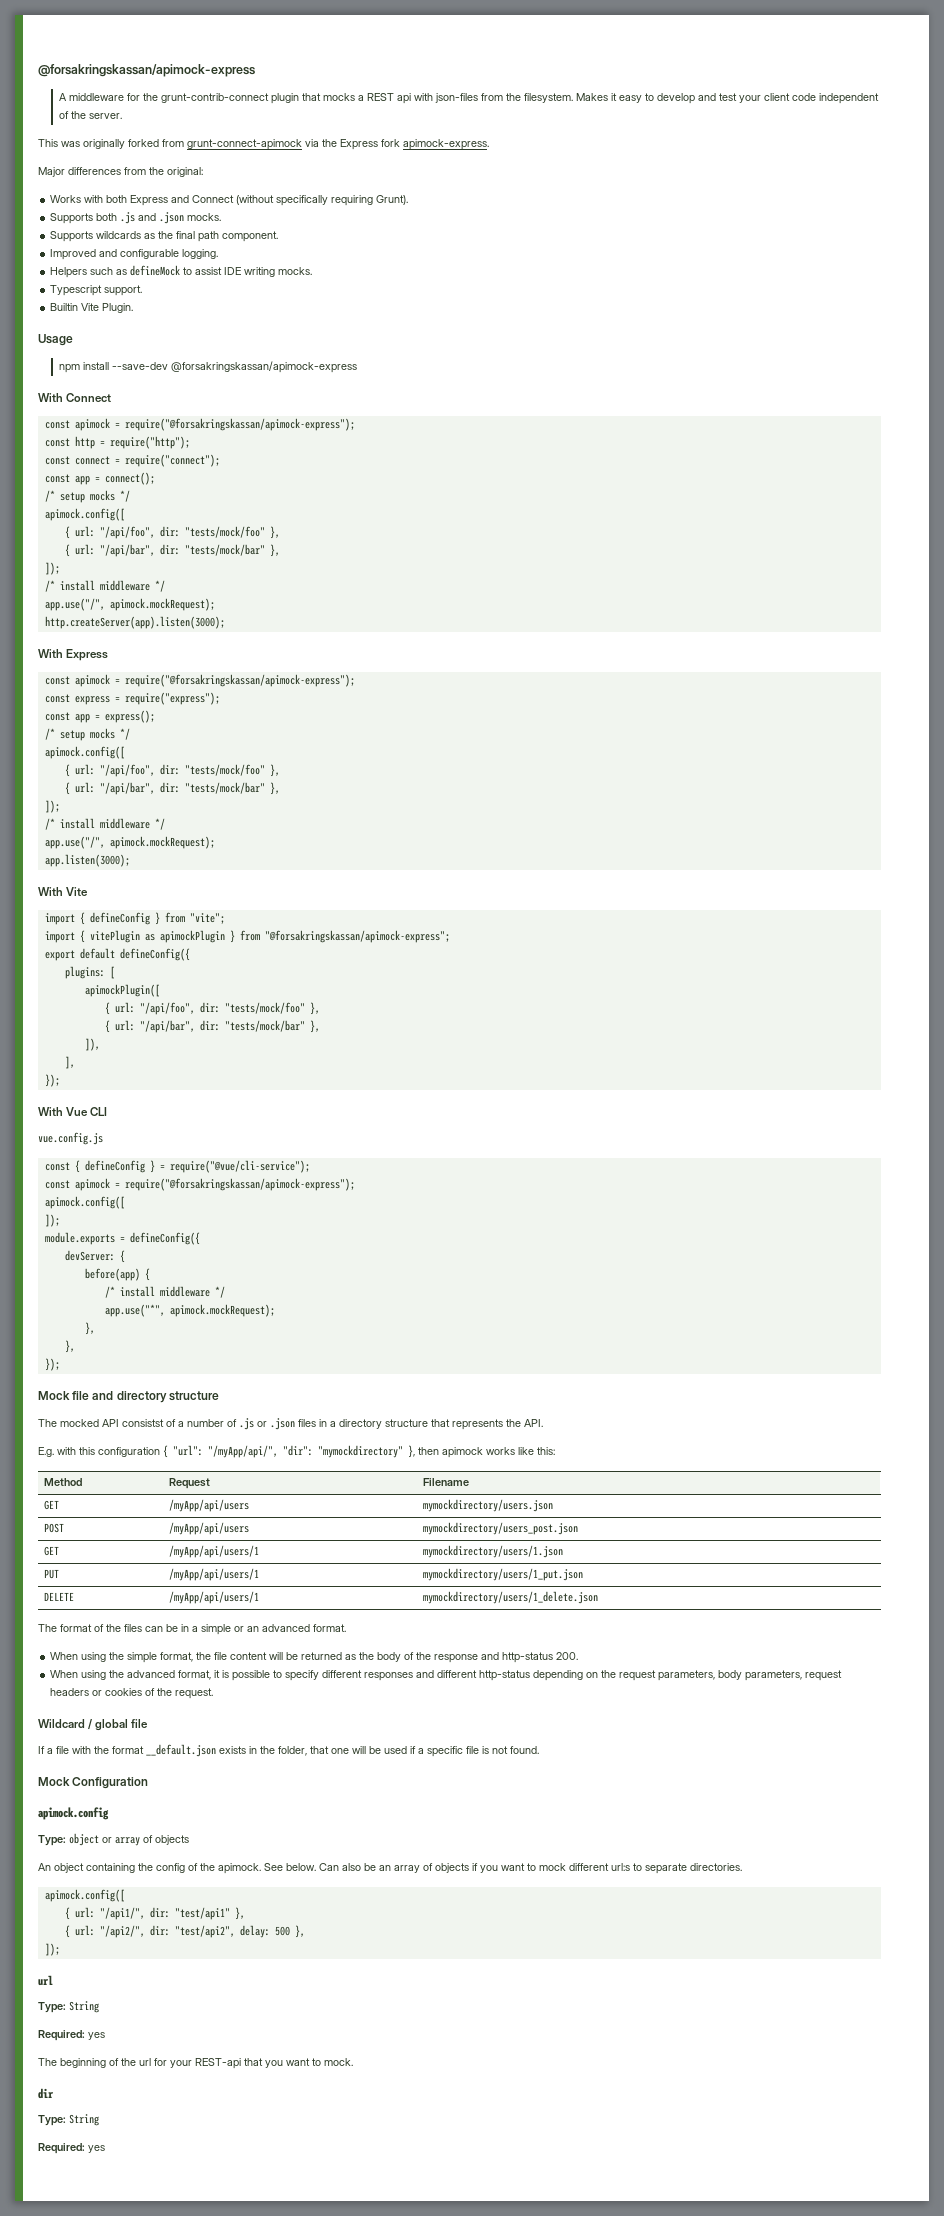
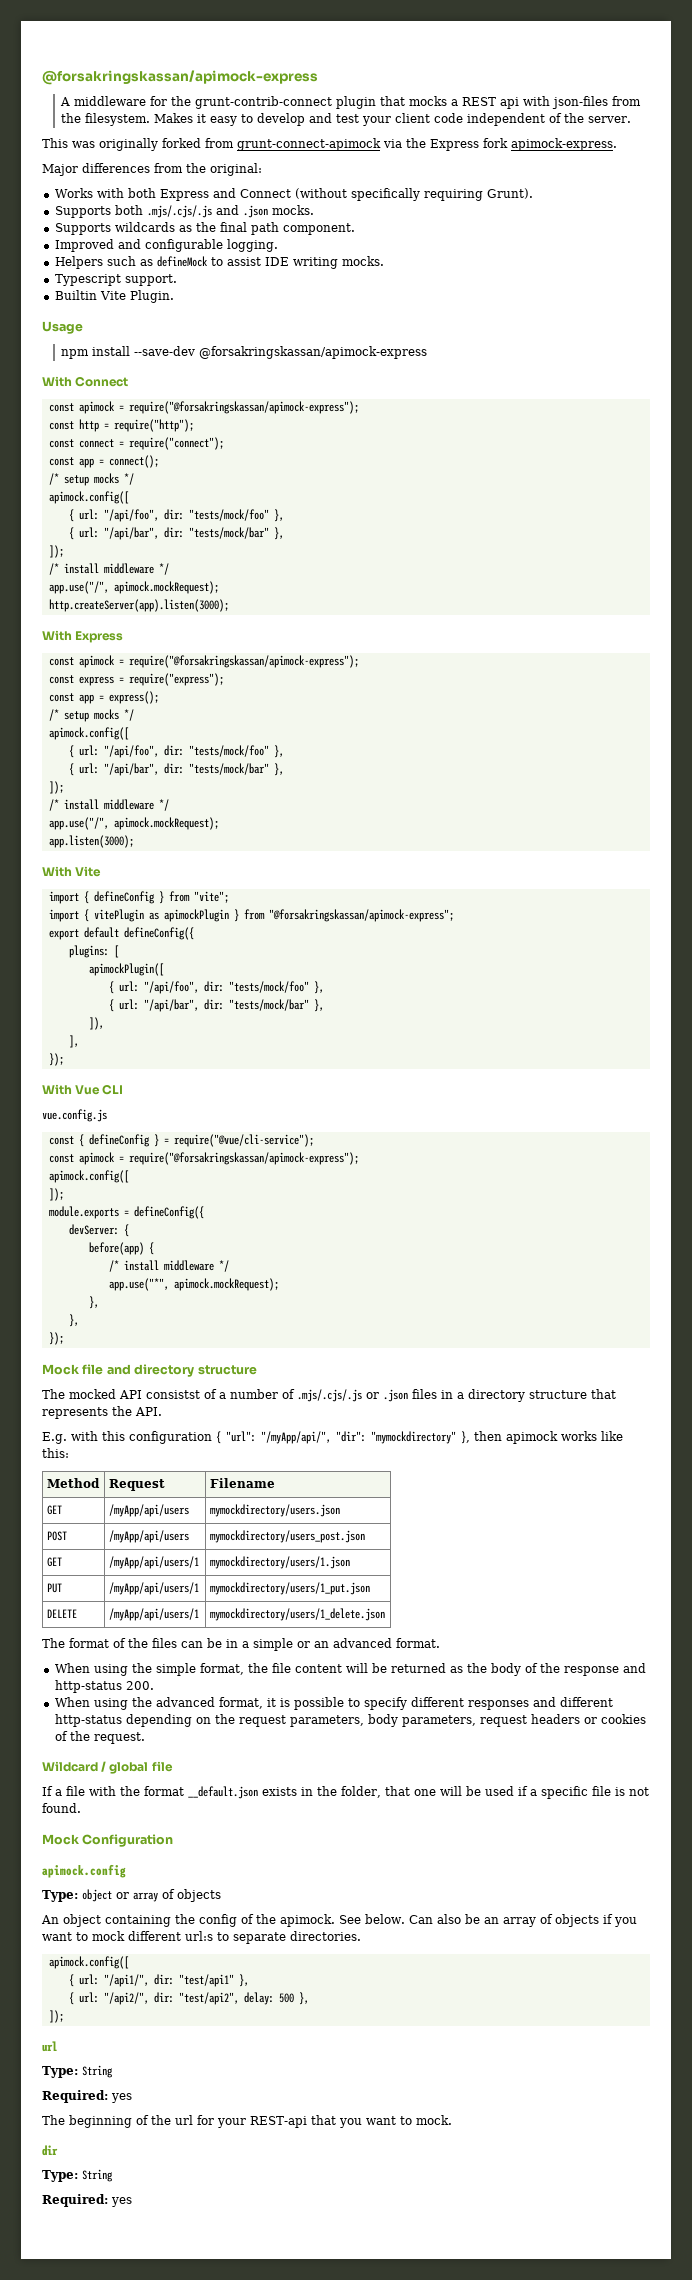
- Supports both .js and .json mocks.
+ Supports both .mjs/.cjs/.js and .json mocks.
- The mocked API consistst of a number of .js or .json files in a directory structure that represents the API.
+ The mocked API consistst of a number of .mjs/.cjs/.js or .json files in a directory structure that represents the API.

